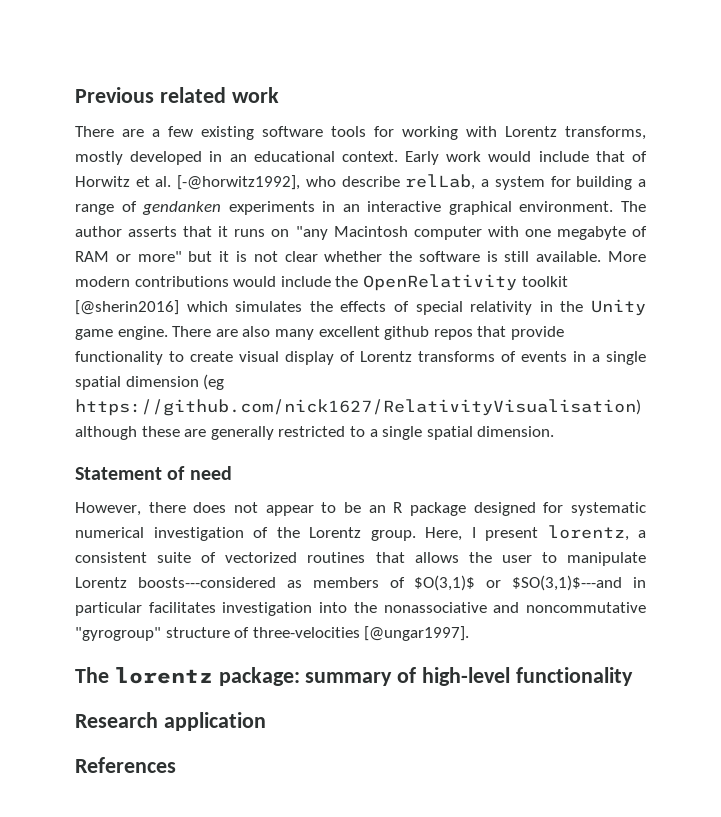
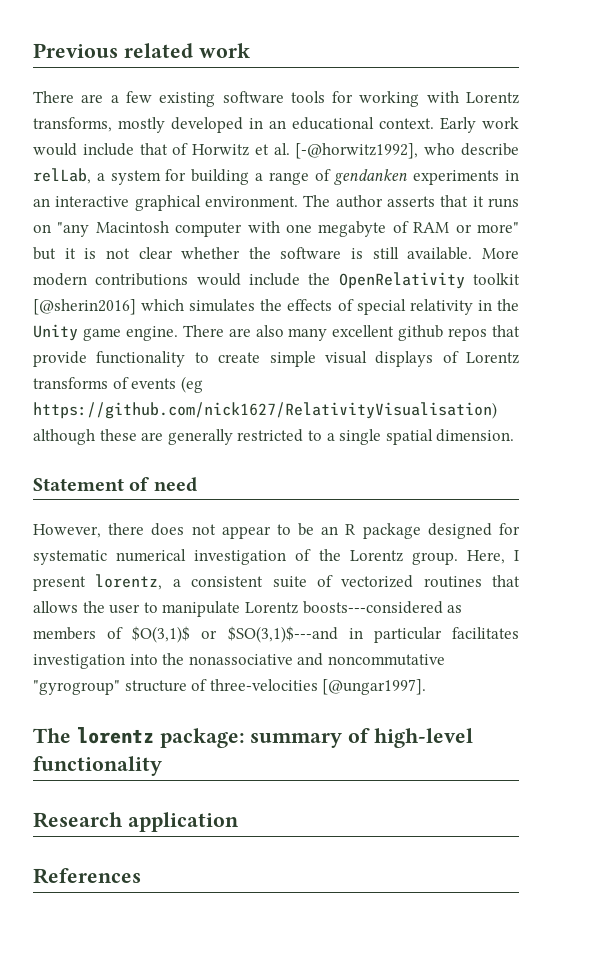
- There are also many excellent github repos that provide functionality to create visual display of Lorentz transforms of events in a single spatial dimension (eg https://github.com/nick1627/RelativityVisualisation) although these are generally restricted to a single spatial dimension.
+ There are also many excellent github repos that provide functionality to create simple visual displays of Lorentz transforms of events (eg https://github.com/nick1627/RelativityVisualisation) although these are generally restricted to a single spatial dimension.

